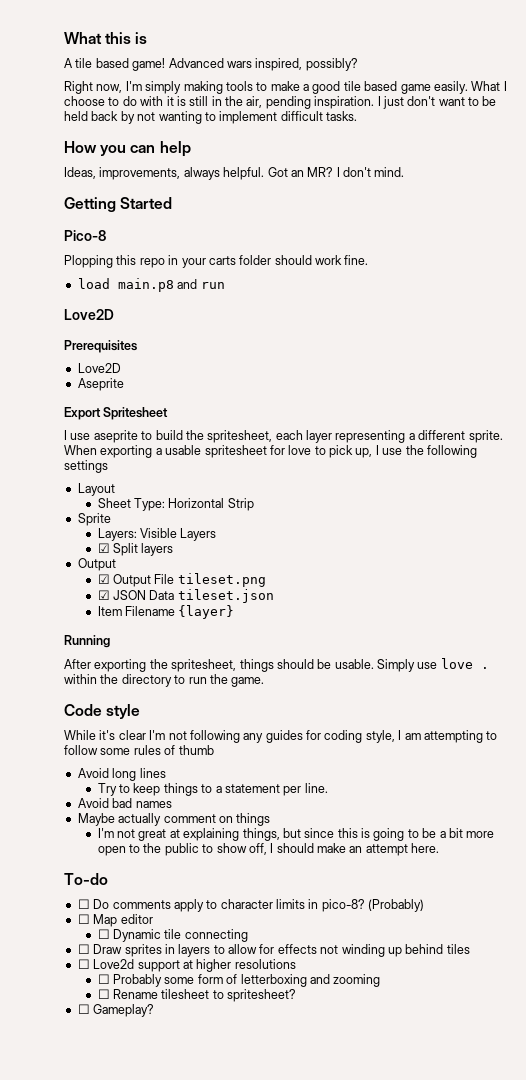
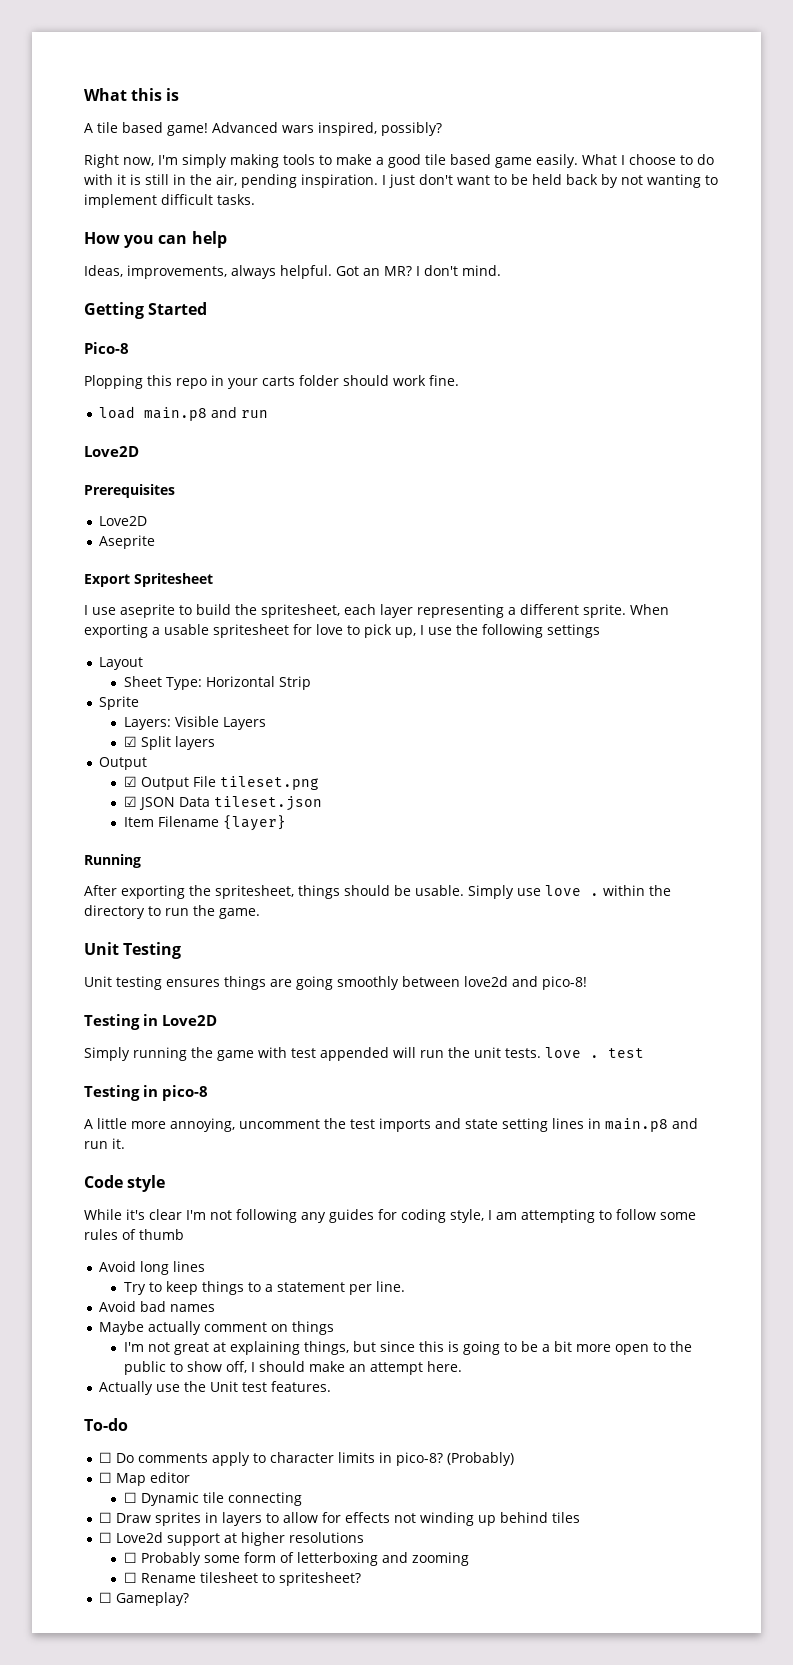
+ Unit Testing
+ Unit testing ensures things are going smoothly between love2d and pico-8!
+ Testing in Love2D
+ Simply running the game with test appended will run the unit tests. love . test
+ Testing in pico-8
+ A little more annoying, uncomment the test imports and state setting lines in main.p8 and run it.
+ Actually use the Unit test features.

